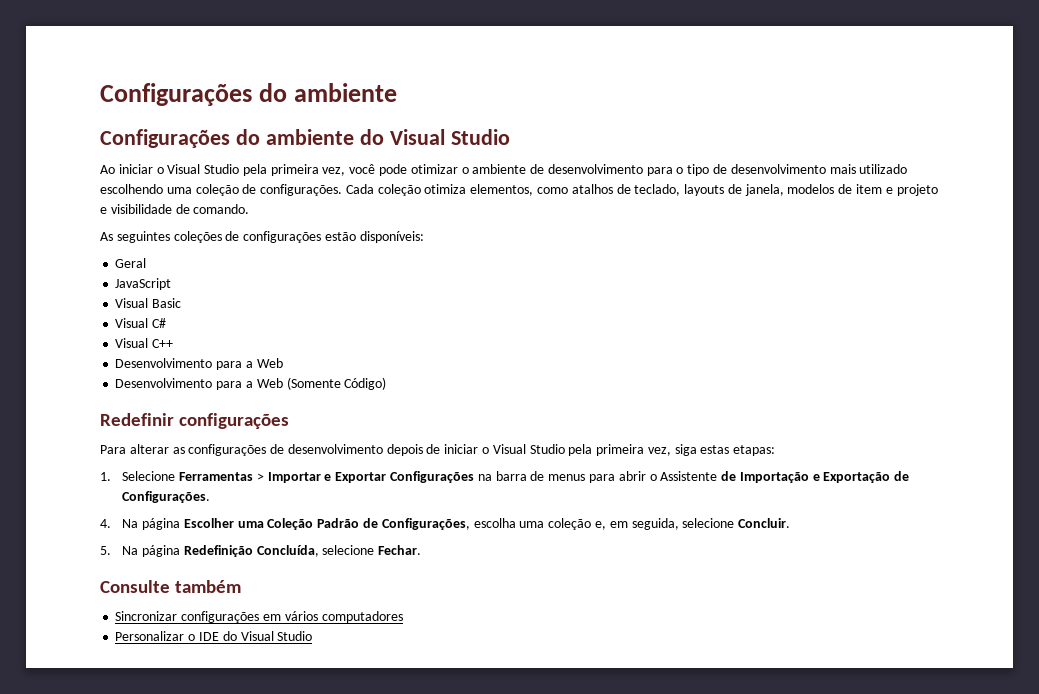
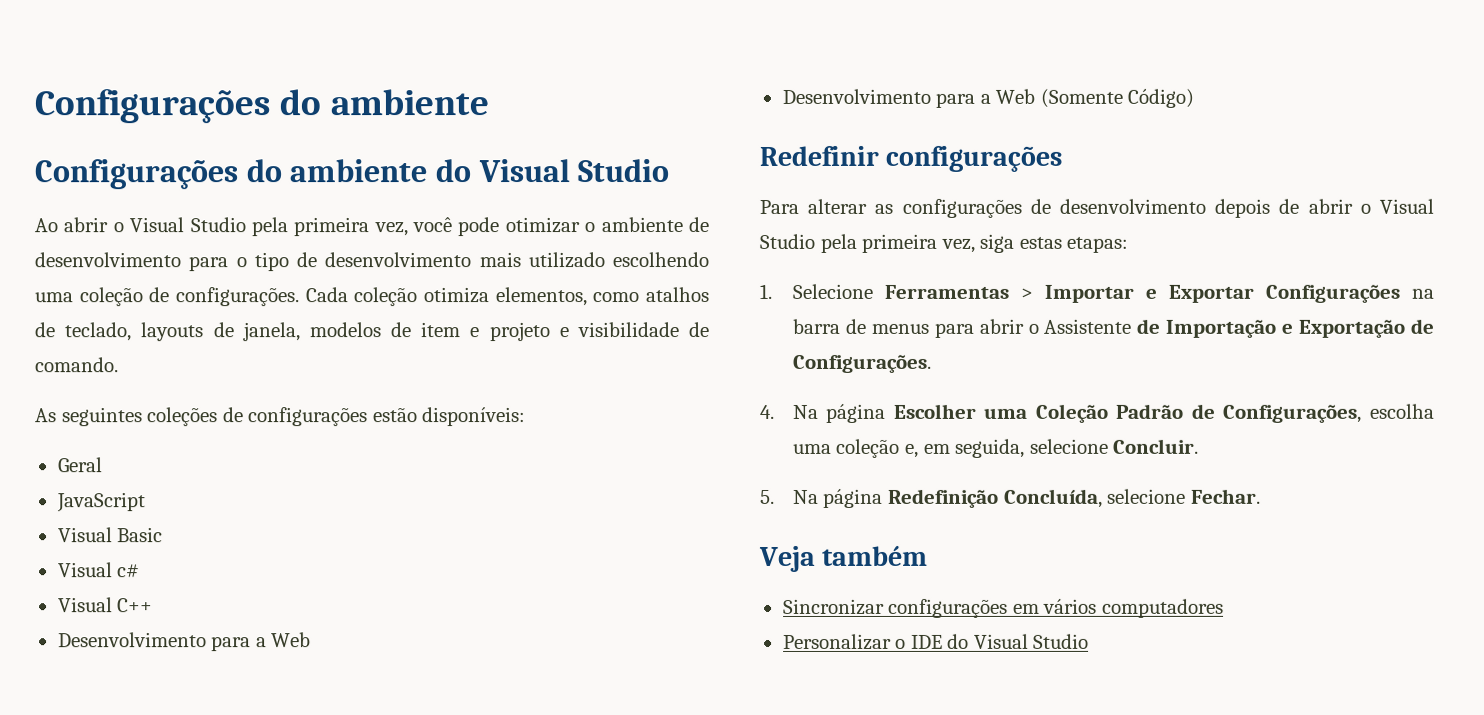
- Ao iniciar o Visual Studio pela primeira vez, você pode otimizar o ambiente de desenvolvimento para o tipo de desenvolvimento mais utilizado escolhendo uma coleção de configurações.
+ Ao abrir o Visual Studio pela primeira vez, você pode otimizar o ambiente de desenvolvimento para o tipo de desenvolvimento mais utilizado escolhendo uma coleção de configurações.
- Visual C#
+ Visual c#
- Para alterar as configurações de desenvolvimento depois de iniciar o Visual Studio pela primeira vez, siga estas etapas:
+ Para alterar as configurações de desenvolvimento depois de abrir o Visual Studio pela primeira vez, siga estas etapas:
- Consulte também
+ Veja também

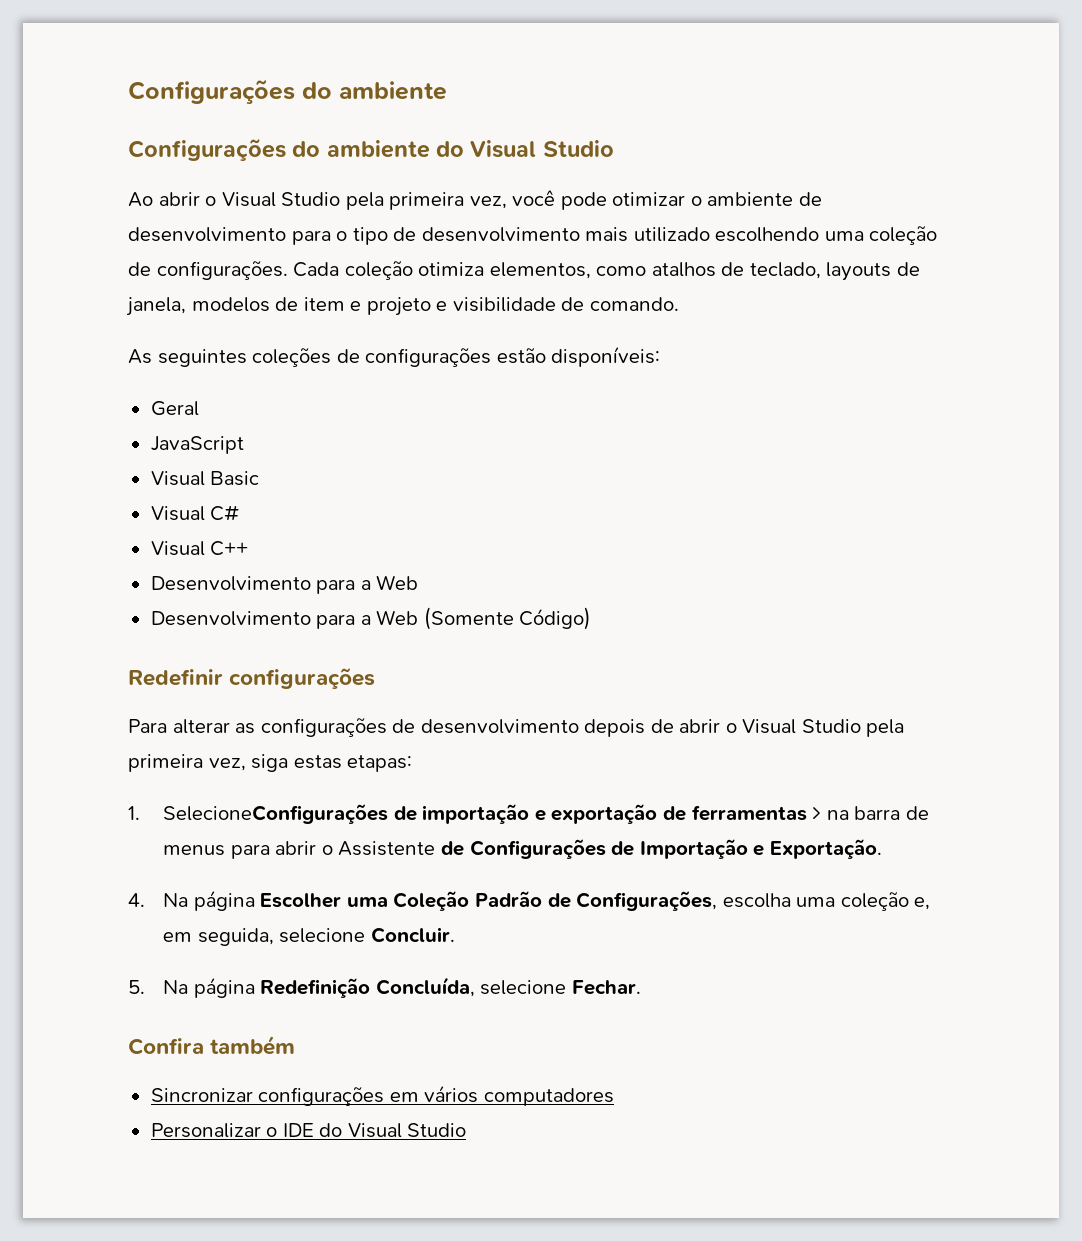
- Visual c#
+ Visual C#
- 1. Selecione Ferramentas > Importar e Exportar Configurações na barra de menus para abrir o Assistente de Importação e Exportação de Configurações.
+ 1. SelecioneConfigurações de importação e exportação de ferramentas > na barra de menus para abrir o Assistente de Configurações de Importação e Exportação.
- Veja também
+ Confira também

